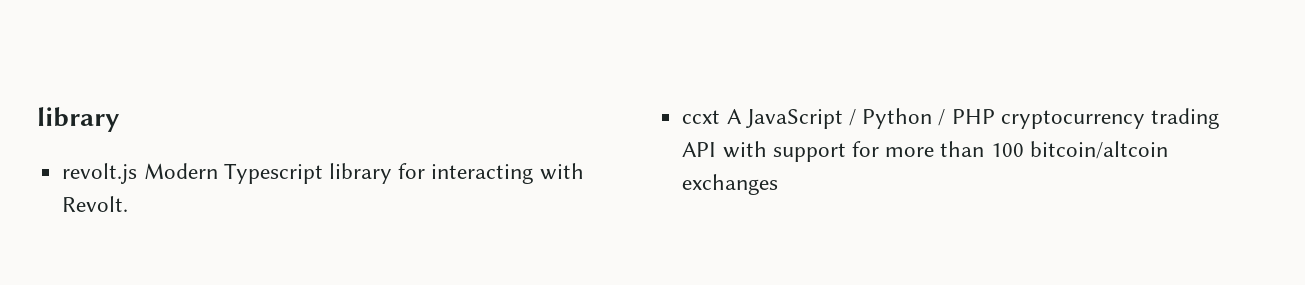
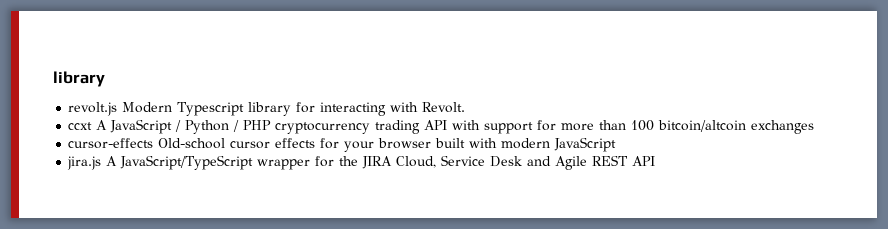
+ cursor-effects Old-school cursor effects for your browser built with modern JavaScript
+ jira.js A JavaScript/TypeScript wrapper for the JIRA Cloud, Service Desk and Agile REST API

